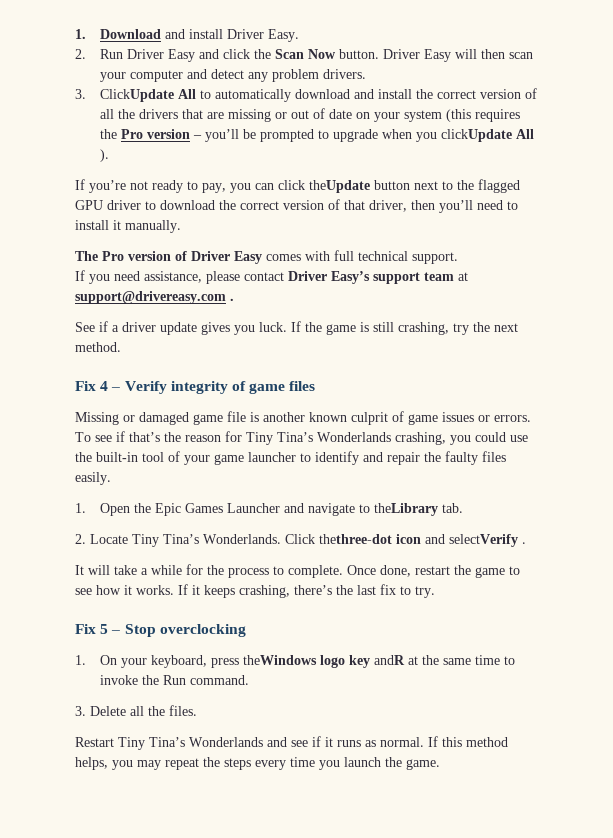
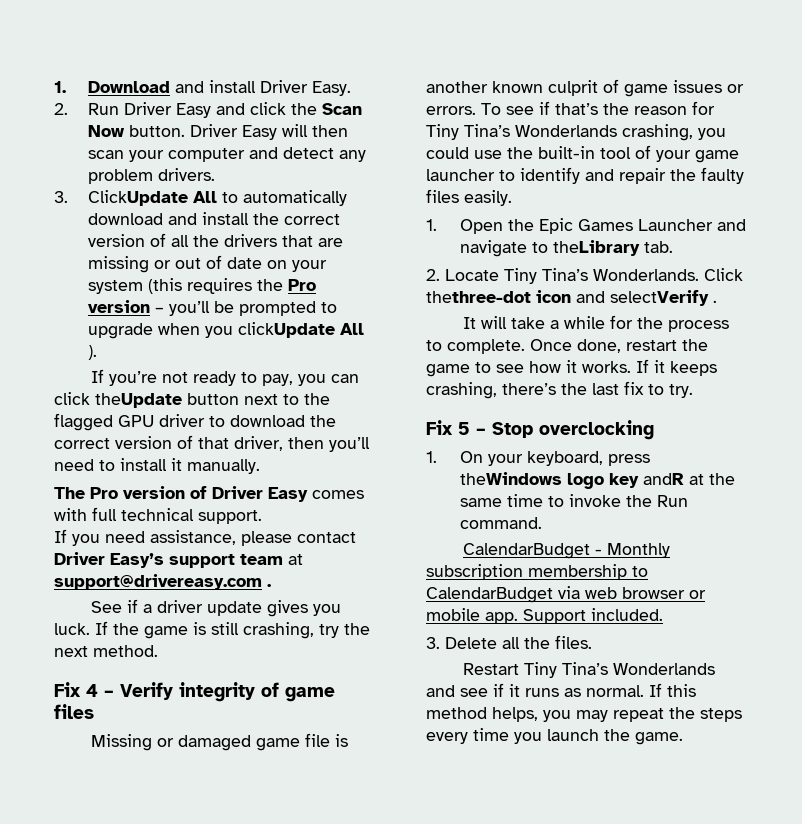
+ CalendarBudget - Monthly subscription membership to CalendarBudget via web browser or mobile app. Support included.

